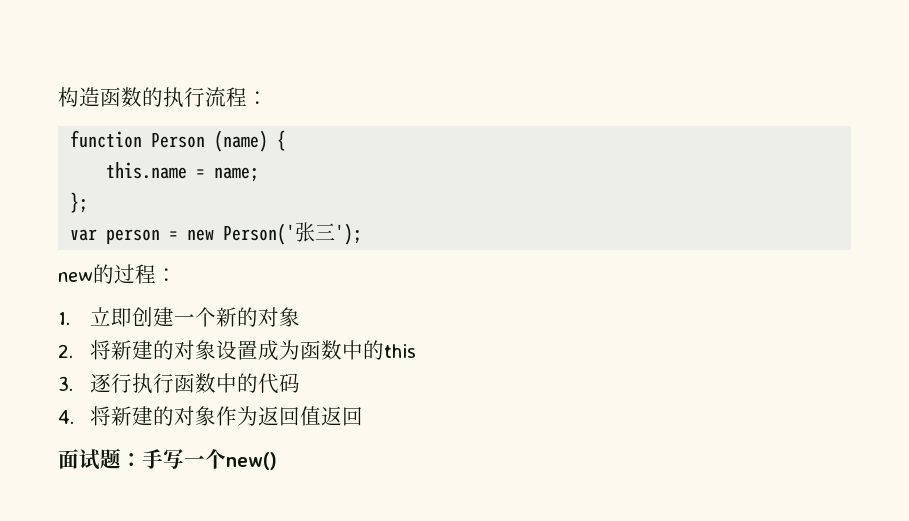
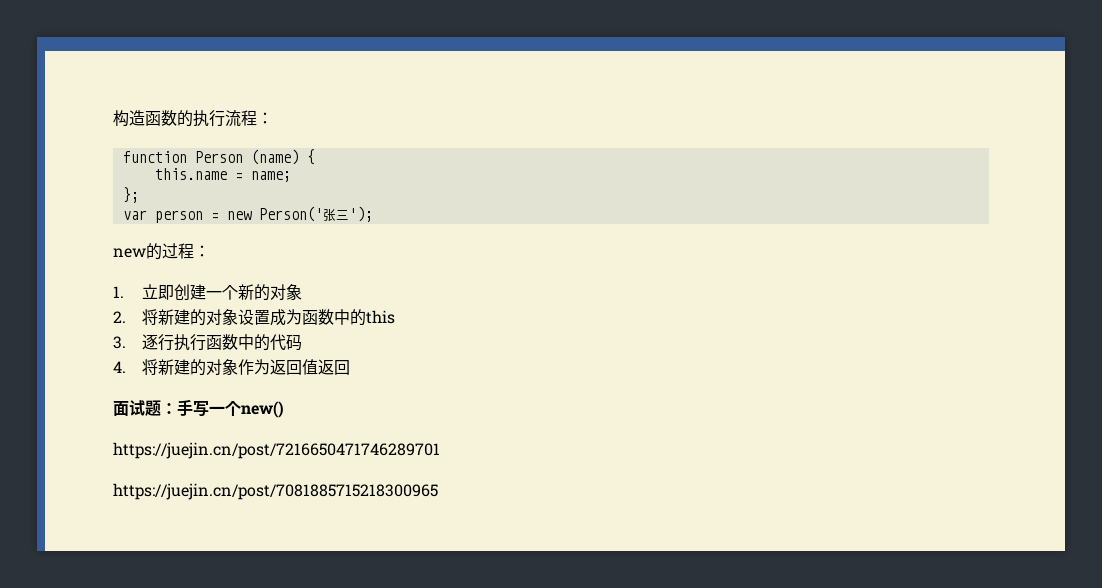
+ https://juejin.cn/post/7216650471746289701
+ https://juejin.cn/post/7081885715218300965

